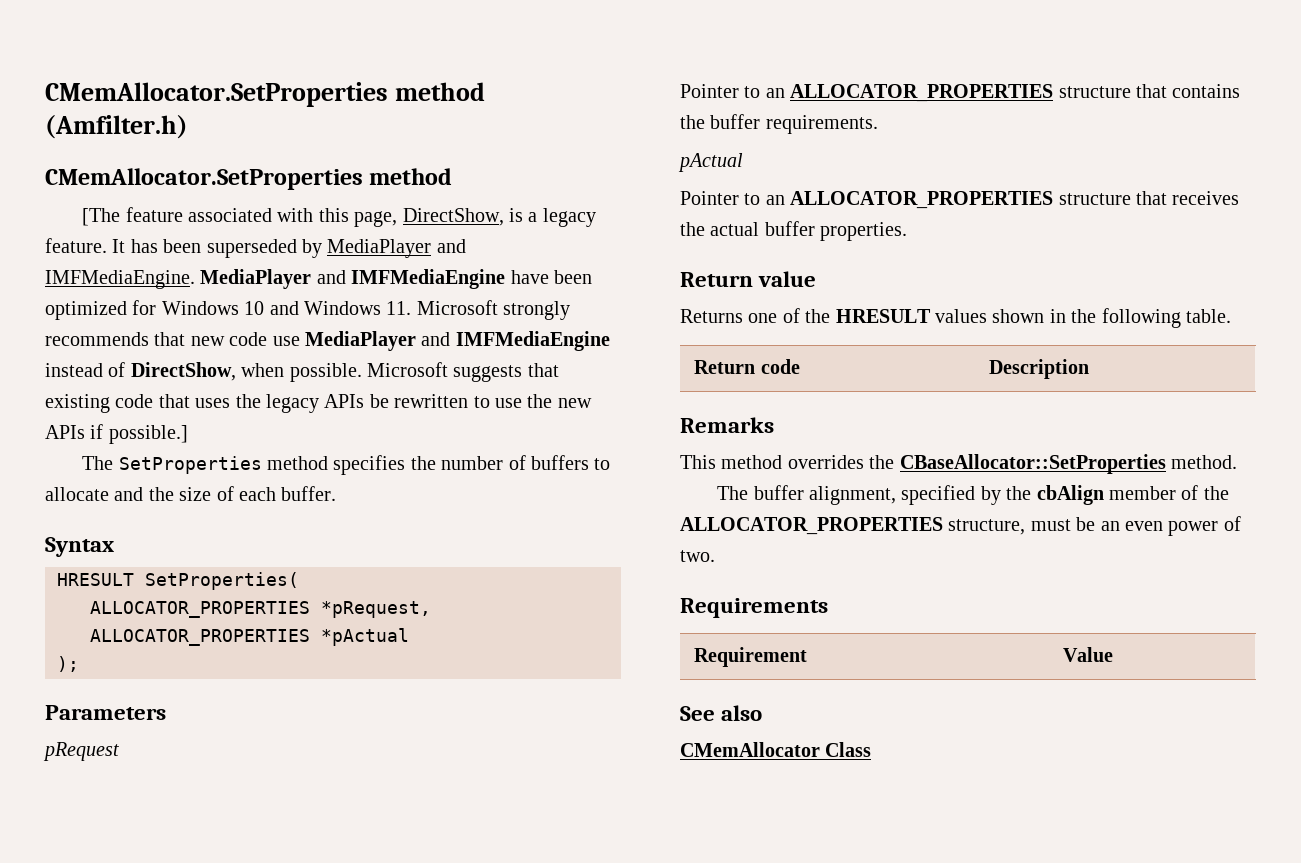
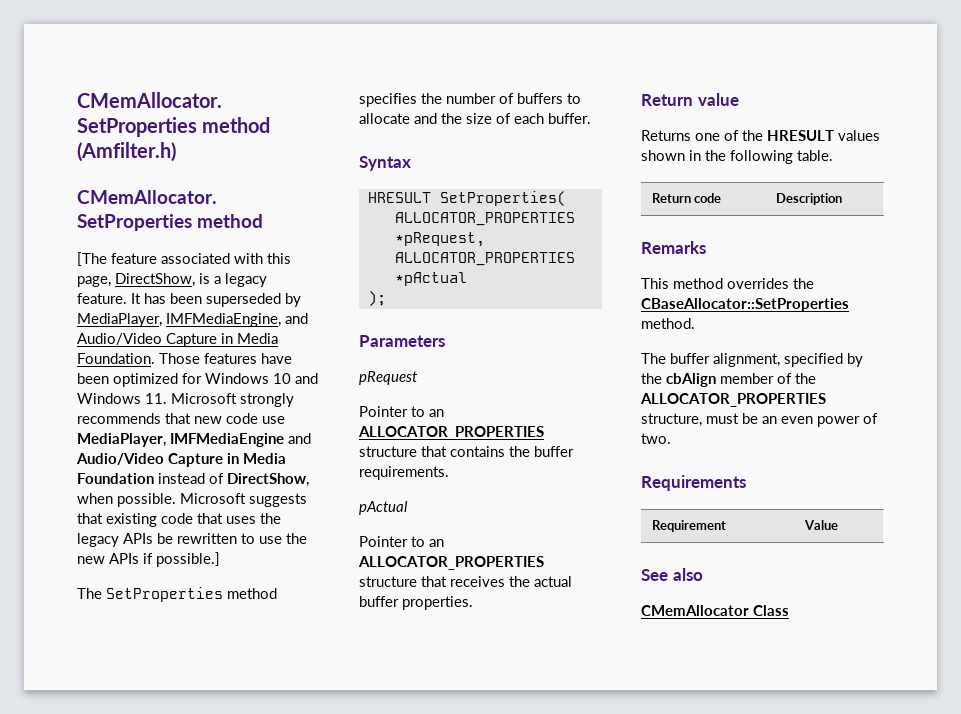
- It has been superseded by MediaPlayer and IMFMediaEngine. MediaPlayer and IMFMediaEngine have been optimized for Windows 10 and Windows 11. Microsoft strongly recommends that new code use MediaPlayer and IMFMediaEngine instead of DirectShow, when possible.
+ It has been superseded by MediaPlayer, IMFMediaEngine, and Audio/Video Capture in Media Foundation. Those features have been optimized for Windows 10 and Windows 11. Microsoft strongly recommends that new code use MediaPlayer, IMFMediaEngine and Audio/Video Capture in Media Foundation instead of DirectShow, when possible.

